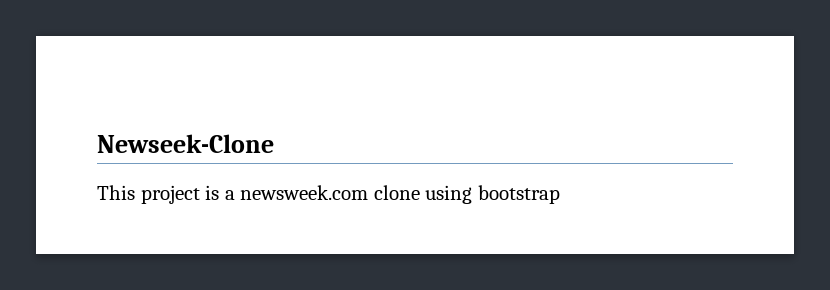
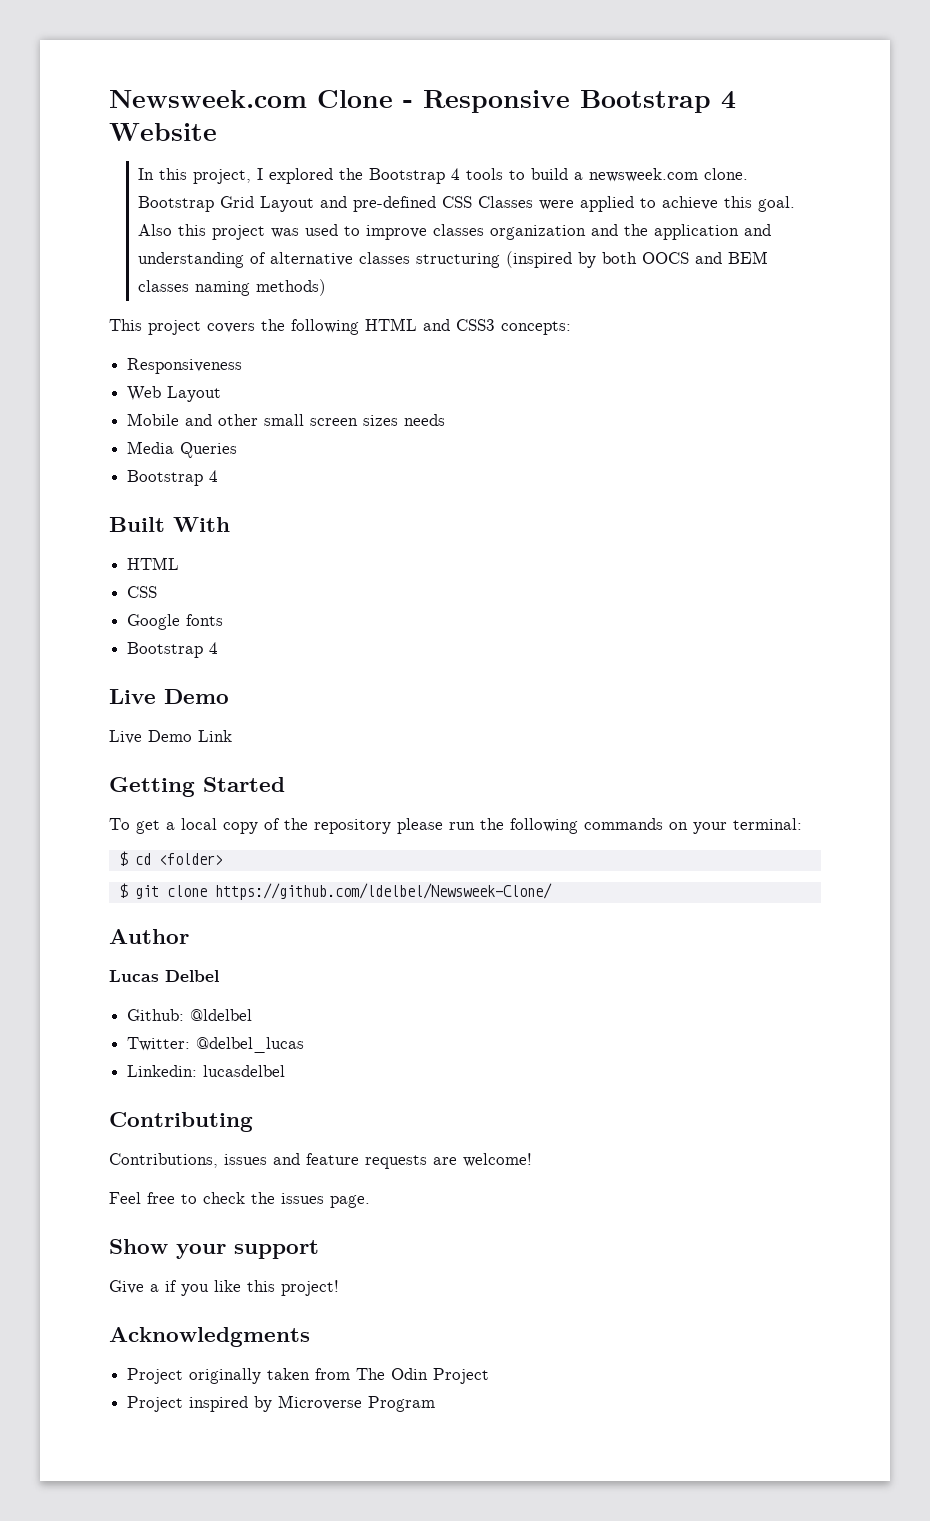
- Newseek-Clone
- This project is a newsweek.com clone using bootstrap
+ Newsweek.com Clone - Responsive Bootstrap 4 Website
+ In this project, I explored the Bootstrap 4 tools to build a newsweek.com clone. Bootstrap Grid Layout and pre-defined CSS Classes were applied to achieve this goal. Also this project was used to improve classes organization and the application and understanding of alternative classes structuring (inspired by both OOCS and BEM classes naming methods)
+ This project covers the following HTML and CSS3 concepts:
+ Responsiveness
+ Web Layout
+ Mobile and other small screen sizes needs
+ Media Queries
+ Bootstrap 4
+ Built With
+ HTML
+ CSS
+ Google fonts
+ Bootstrap 4
+ Live Demo
+ Live Demo Link
+ Getting Started
+ To get a local copy of the repository please run the following commands on your terminal:
+ $ cd <folder>
+ $ git clone https://github.com/ldelbel/Newsweek-Clone/
+ Author
+ Lucas Delbel
+ Github: @ldelbel
+ Twitter: @delbel_lucas
+ Linkedin: lucasdelbel
+ Contributing
+ Contributions, issues and feature requests are welcome!
+ Feel free to check the issues page.
+ Show your support
+ Give a if you like this project!
+ Acknowledgments
+ Project originally taken from The Odin Project
+ Project inspired by Microverse Program

